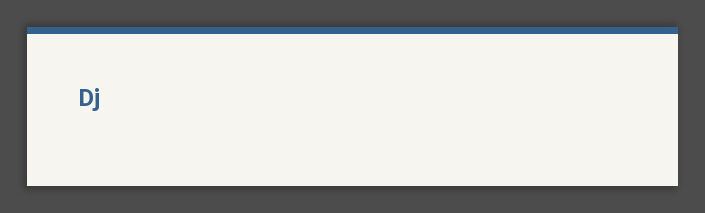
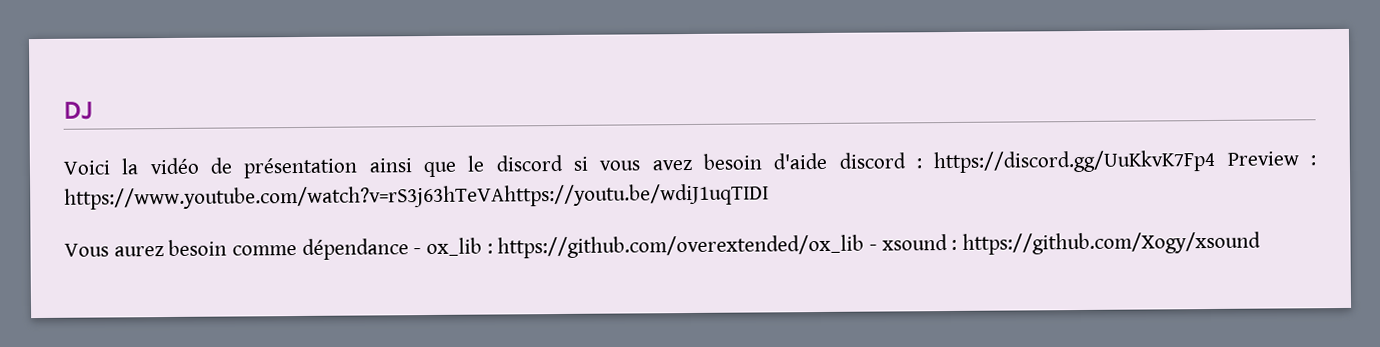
- Dj
+ DJ
+ Voici la vidéo de présentation ainsi que le discord si vous avez besoin d'aide discord : https://discord.gg/UuKkvK7Fp4 Preview : https://www.youtube.com/watch?v=rS3j63hTeVAhttps://youtu.be/wdiJ1uqTIDI
+ Vous aurez besoin comme dépendance - ox_lib : https://github.com/overextended/ox_lib - xsound : https://github.com/Xogy/xsound

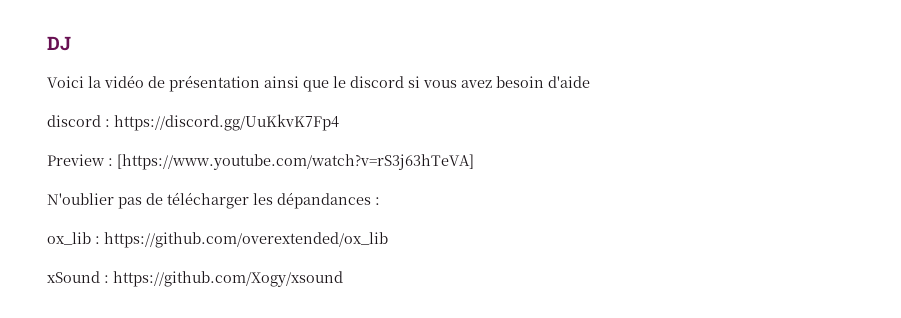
- Voici la vidéo de présentation ainsi que le discord si vous avez besoin d'aide discord : https://discord.gg/UuKkvK7Fp4 Preview : https://www.youtube.com/watch?v=rS3j63hTeVAhttps://youtu.be/wdiJ1uqTIDI
- Vous aurez besoin comme dépendance - ox_lib : https://github.com/overextended/ox_lib - xsound : https://github.com/Xogy/xsound
+ Voici la vidéo de présentation ainsi que le discord si vous avez besoin d'aide
+ discord : https://discord.gg/UuKkvK7Fp4
+ Preview : [https://www.youtube.com/watch?v=rS3j63hTeVA]
+ N'oublier pas de télécharger les dépandances :
+ ox_lib : https://github.com/overextended/ox_lib
+ xSound : https://github.com/Xogy/xsound

